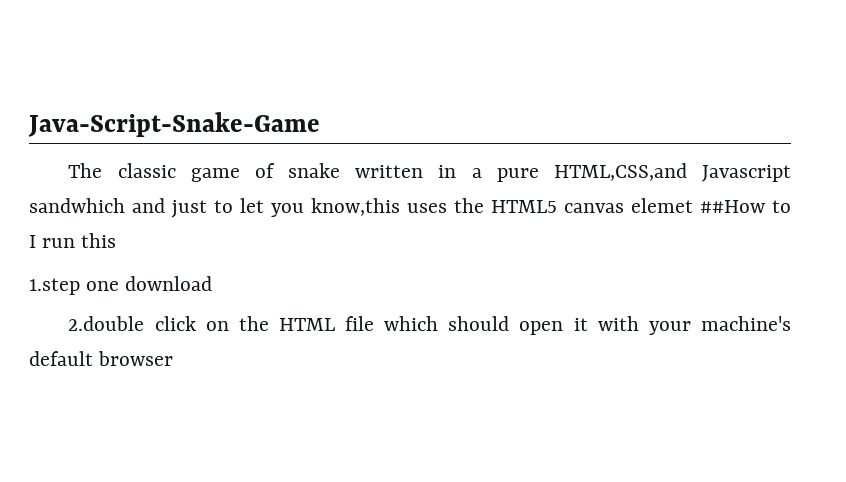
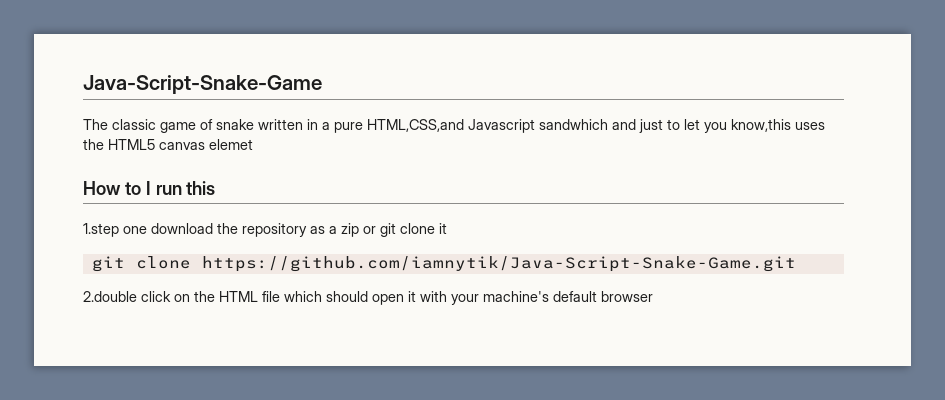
- The classic game of snake written in a pure HTML,CSS,and Javascript sandwhich and just to let you know,this uses the HTML5 canvas elemet ##How to I run this
+ The classic game of snake written in a pure HTML,CSS,and Javascript sandwhich and just to let you know,this uses the HTML5 canvas elemet
+ How to I run this
- 1.step one download
+ 1.step one download the repository as a zip or git clone it
+ git clone https://github.com/iamnytik/Java-Script-Snake-Game.git

